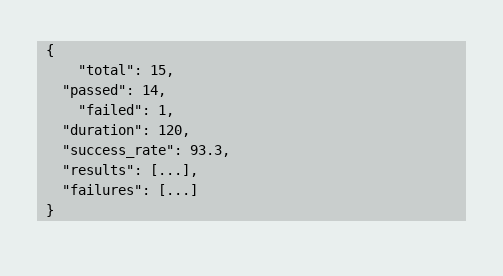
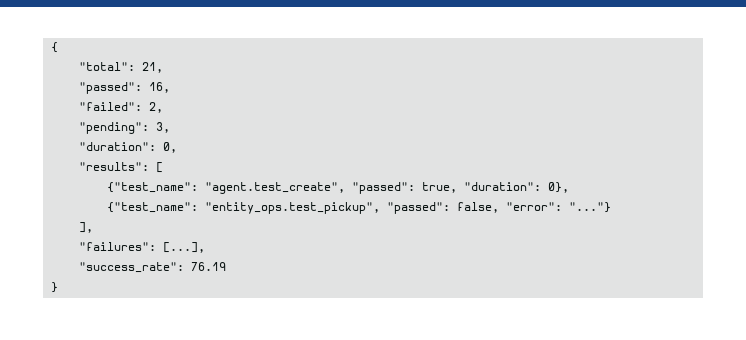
- "total": 15,
- "passed": 14,
+ "total": 21,
+ "passed": 16,
- "failed": 1,
- "duration": 120,
- "success_rate": 93.3,
- "results": [...],
- "failures": [...]
+ "failed": 2,
+ "pending": 3,
+ "duration": 0,
+ "results": [
+ {"test_name": "agent.test_create", "passed": true, "duration": 0},
+ {"test_name": "entity_ops.test_pickup", "passed": false, "error": "..."}
+ ],
+ "failures": [...],
+ "success_rate": 76.19

